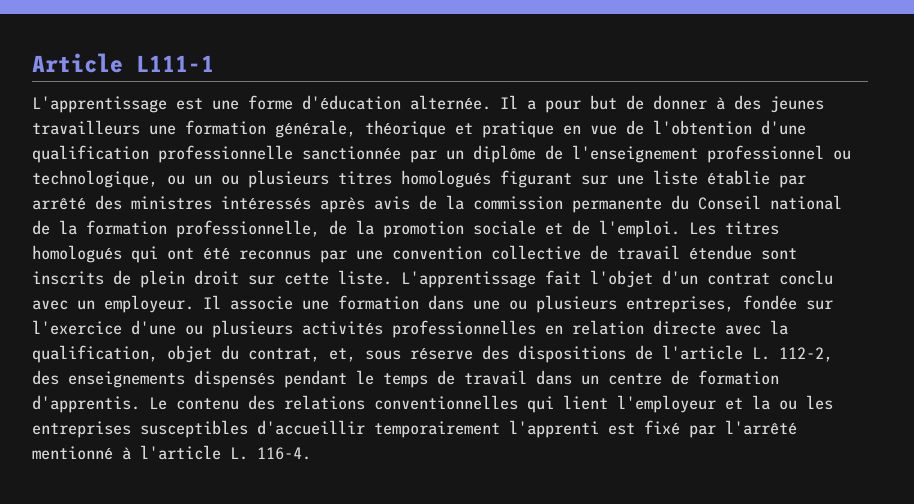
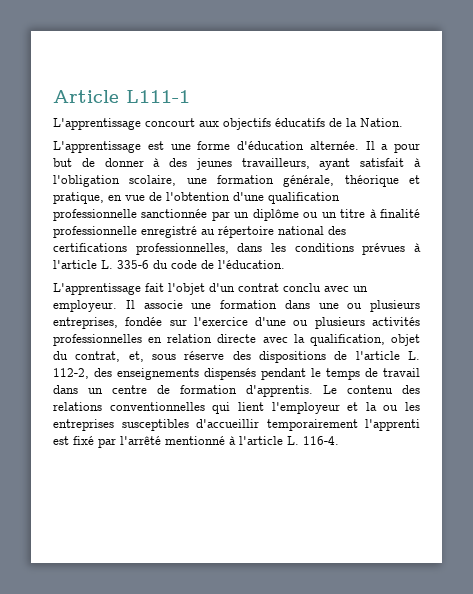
+ L'apprentissage concourt aux objectifs éducatifs de la Nation.
- Il a pour but de donner à des jeunes travailleurs une formation générale, théorique et pratique en vue de l'obtention d'une qualification professionnelle sanctionnée par un diplôme de l'enseignement professionnel ou technologique, ou un ou plusieurs titres homologués figurant sur une liste établie par arrêté des ministres intéressés après avis de la commission permanente du Conseil national de la formation professionnelle, de la promotion sociale et de l'emploi. Les titres homologués qui ont été reconnus par une convention collective de travail étendue sont inscrits de plein droit sur cette liste. L'apprentissage fait l'objet d'un contrat conclu avec un employeur.
+ Il a pour but de donner à des jeunes travailleurs, ayant satisfait à l'obligation scolaire, une formation générale, théorique et pratique, en vue de l'obtention d'une qualification professionnelle sanctionnée par un diplôme ou un titre à finalité professionnelle enregistré au répertoire national des certifications professionnelles, dans les conditions prévues à l'article L. 335-6 du code de l'éducation.
+ L'apprentissage fait l'objet d'un contrat conclu avec un employeur.

